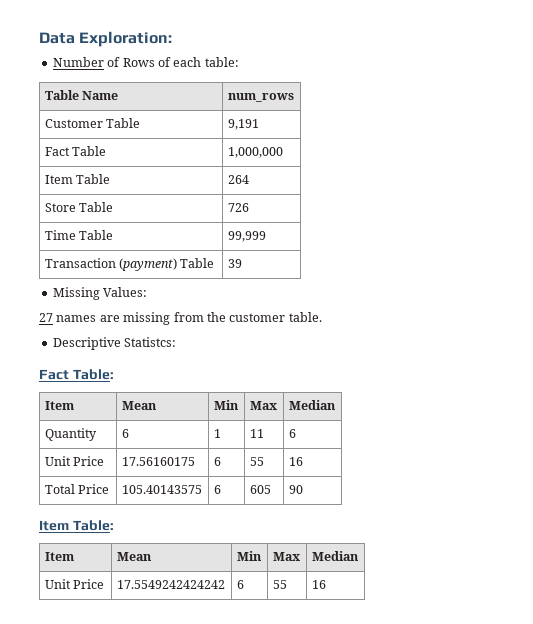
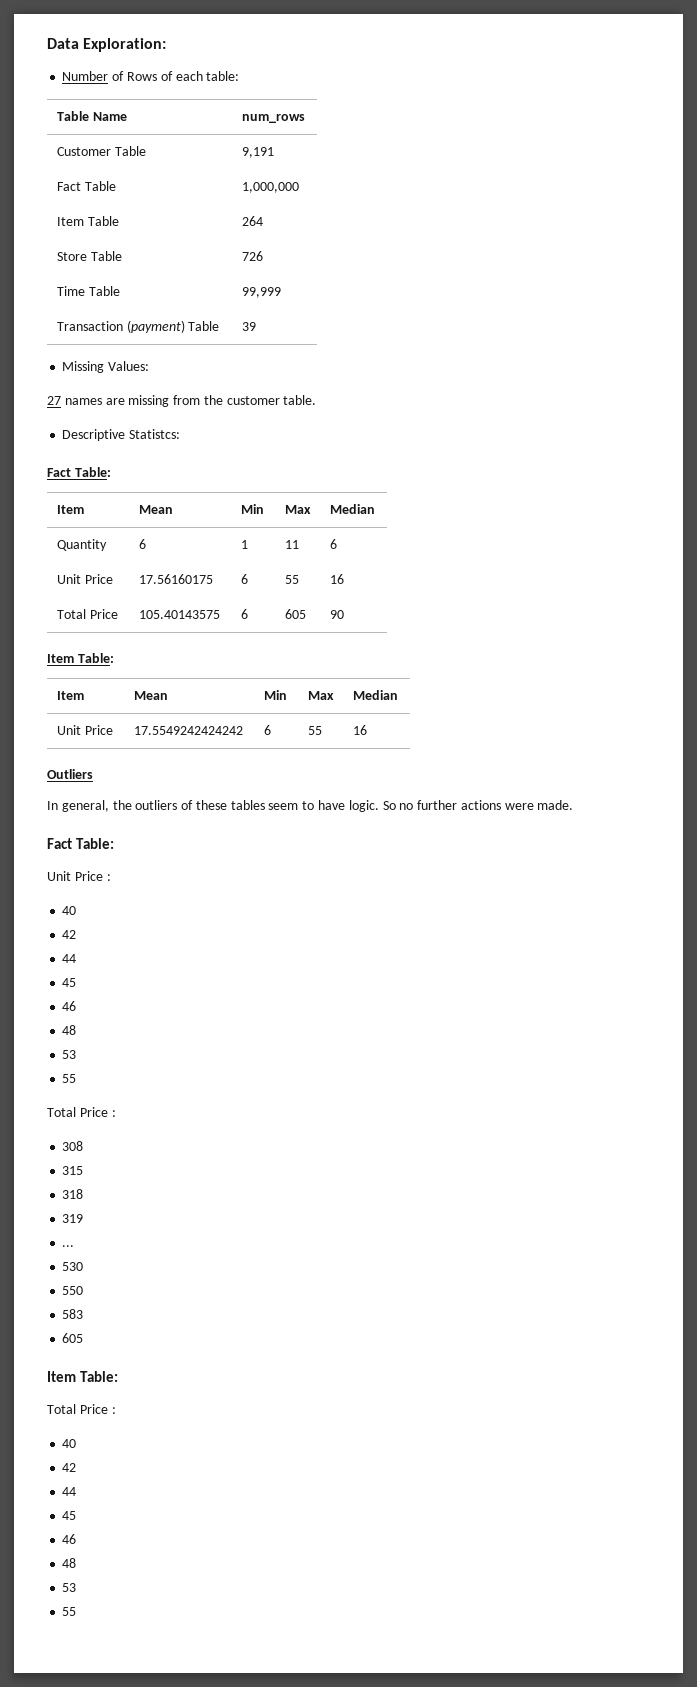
+ Outliers
+ In general, the outliers of these tables seem to have logic. So no further actions were made.
+ Fact Table:
+ Unit Price :
+ 40
+ 42
+ 44
+ 45
+ 46
+ 48
+ 53
+ 55
+ Total Price :
+ 308
+ 315
+ 318
+ 319
+ ...
+ 530
+ 550
+ 583
+ 605
+ Item Table:
+ Total Price :
+ 40
+ 42
+ 44
+ 45
+ 46
+ 48
+ 53
+ 55

